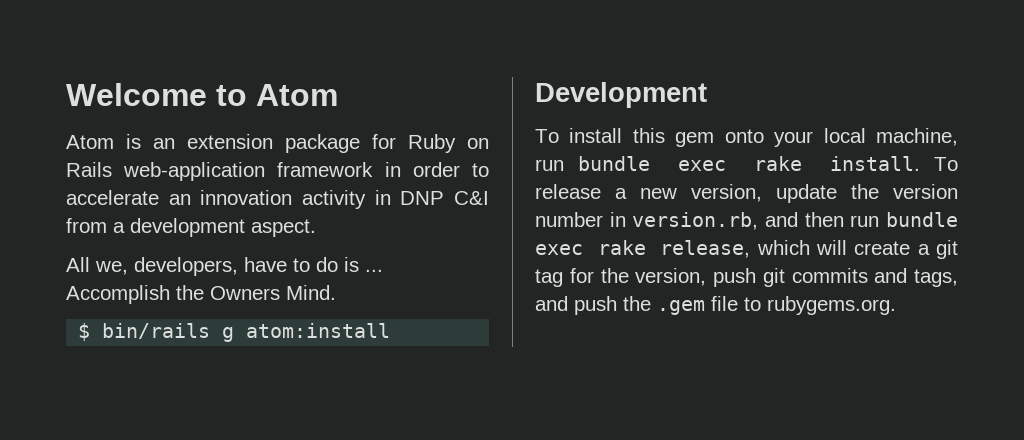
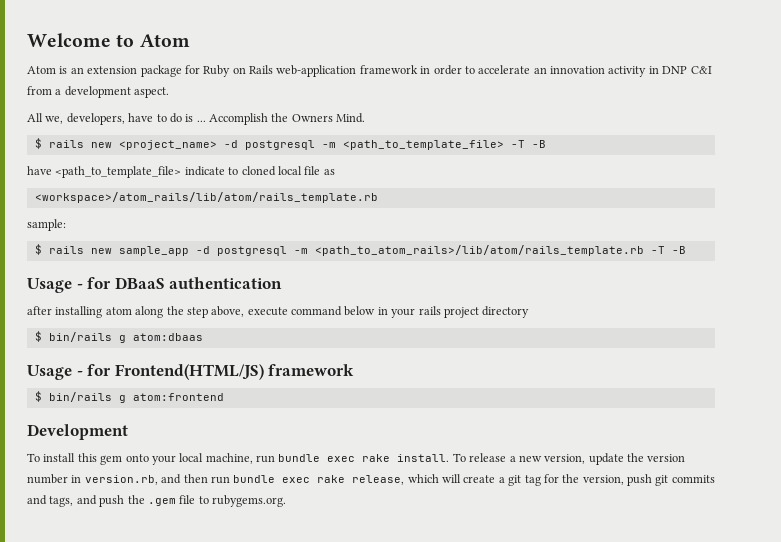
- $ bin/rails g atom:install
+ $ rails new <project_name> -d postgresql -m <path_to_template_file> -T -B
+ have <path_to_template_file> indicate to cloned local file as
+ <workspace>/atom_rails/lib/atom/rails_template.rb
+ sample:
+ $ rails new sample_app -d postgresql -m <path_to_atom_rails>/lib/atom/rails_template.rb -T -B
+ Usage - for DBaaS authentication
+ after installing atom along the step above, execute command below in your rails project directory
+ $ bin/rails g atom:dbaas
+ Usage - for Frontend(HTML/JS) framework
+ $ bin/rails g atom:frontend

